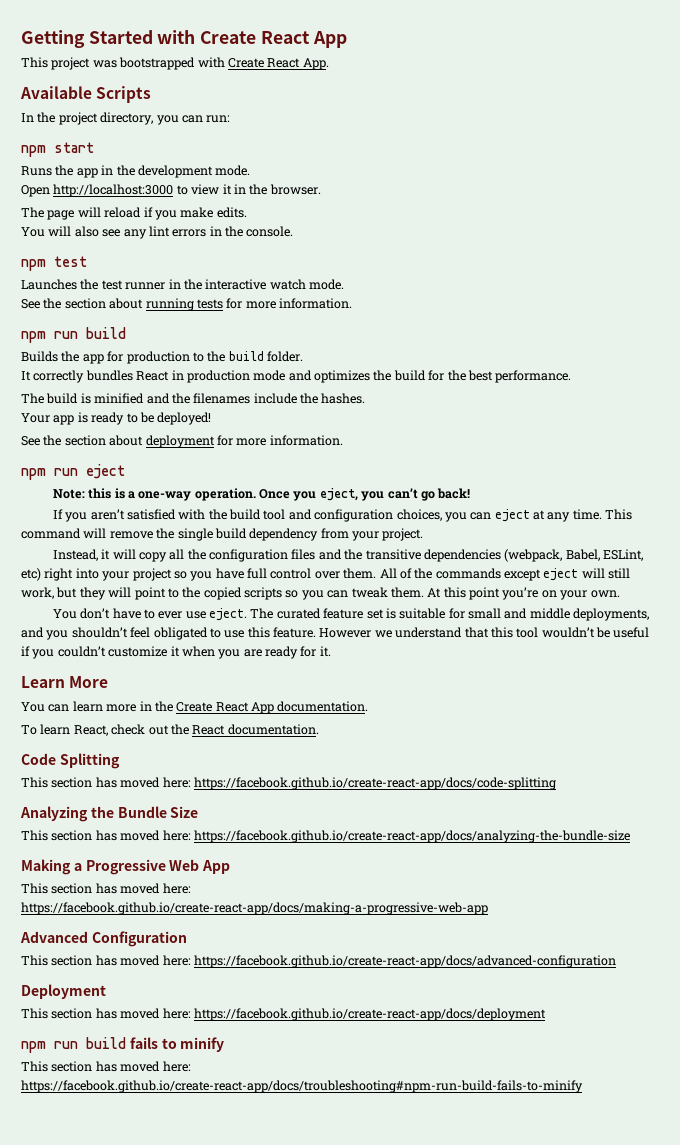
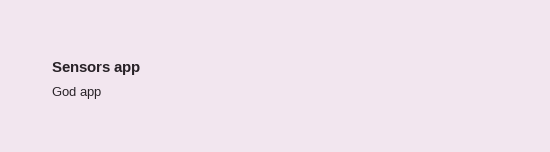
- Getting Started with Create React App
- This project was bootstrapped with Create React App.
- Available Scripts
- In the project directory, you can run:
- npm start
- Runs the app in the development mode.
- Open http://localhost:3000 to view it in the browser.
- The page will reload if you make edits.
- You will also see any lint errors in the console.
- npm test
- Launches the test runner in the interactive watch mode.
- See the section about running tests for more information.
- npm run build
- Builds the app for production to the build folder.
- It correctly bundles React in production mode and optimizes the build for the best performance.
- The build is minified and the filenames include the hashes.
- Your app is ready to be deployed!
- See the section about deployment for more information.
- npm run eject
- Note: this is a one-way operation. Once you eject, you can’t go back!
- If you aren’t satisfied with the build tool and configuration choices, you can eject at any time. This command will remove the single build dependency from your project.
- Instead, it will copy all the configuration files and the transitive dependencies (webpack, Babel, ESLint, etc) right into your project so you have full control over them. All of the commands except eject will still work, but they will point to the copied scripts so you can tweak them. At this point you’re on your own.
- You don’t have to ever use eject. The curated feature set is suitable for small and middle deployments, and you shouldn’t feel obligated to use this feature. However we understand that this tool wouldn’t be useful if you couldn’t customize it when you are ready for it.
- Learn More
- You can learn more in the Create React App documentation.
- To learn React, check out the React documentation.
- Code Splitting
- This section has moved here: https://facebook.github.io/create-react-app/docs/code-splitting
- Analyzing the Bundle Size
- This section has moved here: https://facebook.github.io/create-react-app/docs/analyzing-the-bundle-size
- Making a Progressive Web App
- This section has moved here: https://facebook.github.io/create-react-app/docs/making-a-progressive-web-app
- Advanced Configuration
- This section has moved here: https://facebook.github.io/create-react-app/docs/advanced-configuration
- Deployment
- This section has moved here: https://facebook.github.io/create-react-app/docs/deployment
- npm run build fails to minify
- This section has moved here: https://facebook.github.io/create-react-app/docs/troubleshooting#npm-run-build-fails-to-minify
+ Sensors app
+ God app

